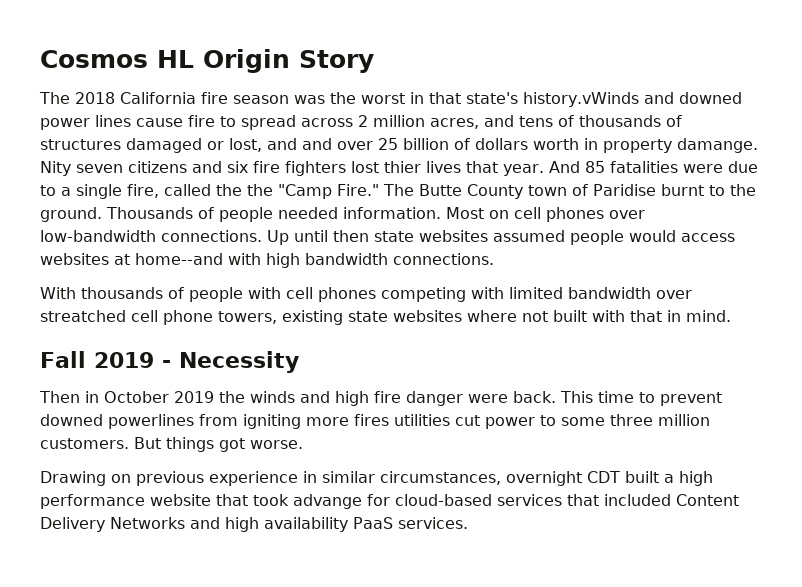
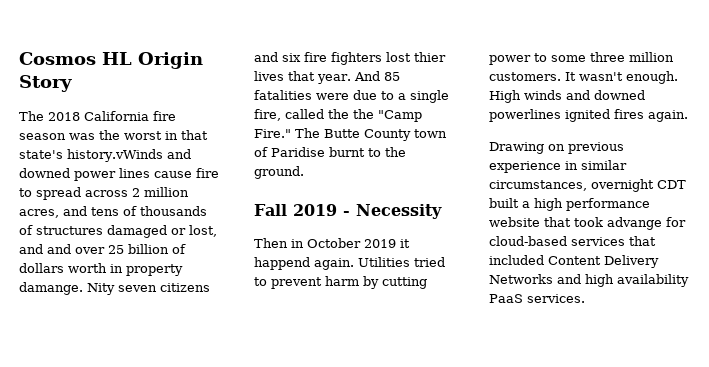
- Thousands of people needed information. Most on cell phones over low-bandwidth connections. Up until then state websites assumed people would access websites at home--and with high bandwidth connections.
- With thousands of people with cell phones competing with limited bandwidth over streatched cell phone towers, existing state websites where not built with that in mind.
- Then in October 2019 the winds and high fire danger were back. This time to prevent downed powerlines from igniting more fires utilities cut power to some three million customers.
+ Then in October 2019 it happend again. Utilities tried to prevent harm by cutting power to some three million customers.
- But things got worse.
+ It wasn't enough. High winds and downed powerlines ignited fires again.

